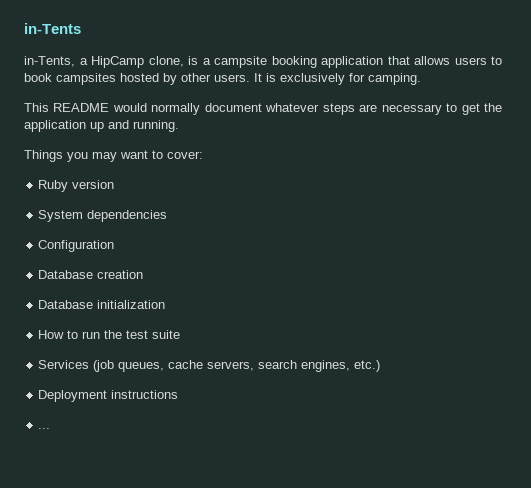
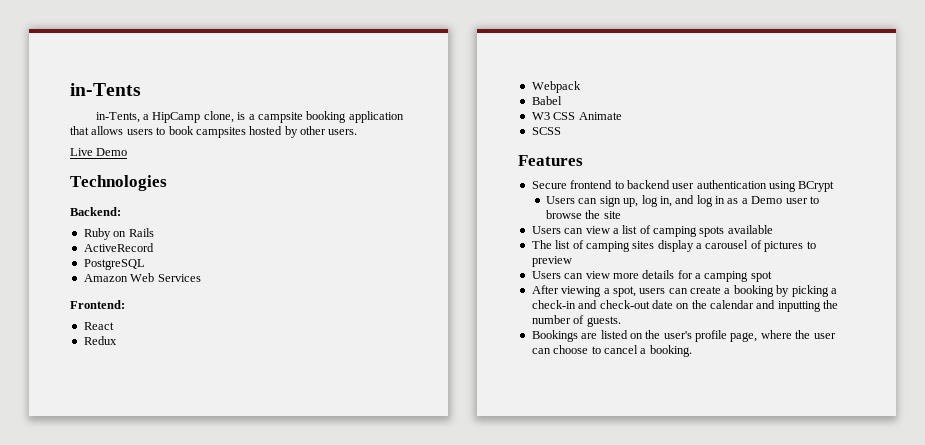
- in-Tents, a HipCamp clone, is a campsite booking application that allows users to book campsites hosted by other users. It is exclusively for camping.
- This README would normally document whatever steps are necessary to get the application up and running.
- Things you may want to cover:
- Ruby version
- System dependencies
- Configuration
- Database creation
- Database initialization
- How to run the test suite
- Services (job queues, cache servers, search engines, etc.)
- Deployment instructions
- ...
+ in-Tents, a HipCamp clone, is a campsite booking application that allows users to book campsites hosted by other users.
+ Live Demo
+ Technologies
+ Backend:
+ Ruby on Rails
+ ActiveRecord
+ PostgreSQL
+ Amazon Web Services
+ Frontend:
+ React
+ Redux
+ Webpack
+ Babel
+ W3 CSS Animate
+ SCSS
+ Features
+ Secure frontend to backend user authentication using BCrypt
+ Users can sign up, log in, and log in as a Demo user to browse the site
+ Users can view a list of camping spots available
+ The list of camping sites display a carousel of pictures to preview
+ Users can view more details for a camping spot
+ After viewing a spot, users can create a booking by picking a check-in and check-out date on the calendar and inputting the number of guests.
+ Bookings are listed on the user's profile page, where the user can choose to cancel a booking.

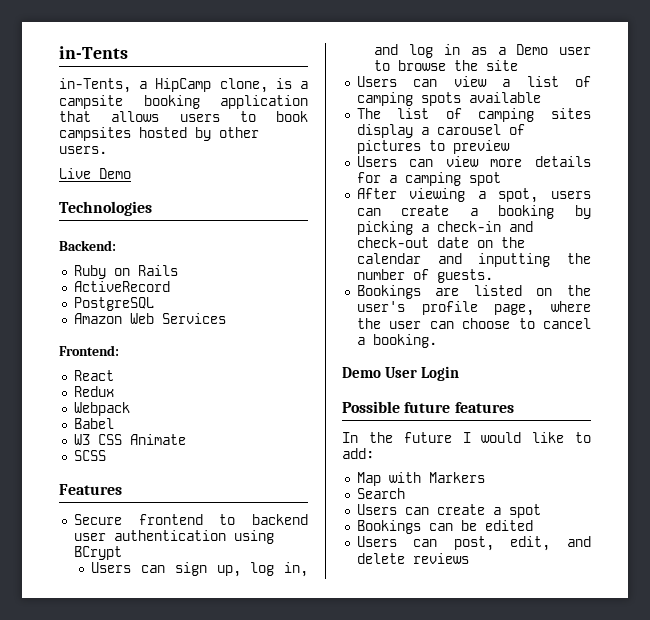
+ Demo User Login
+ Possible future features
+ In the future I would like to add:
+ Map with Markers
+ Search
+ Users can create a spot
+ Bookings can be edited
+ Users can post, edit, and delete reviews

